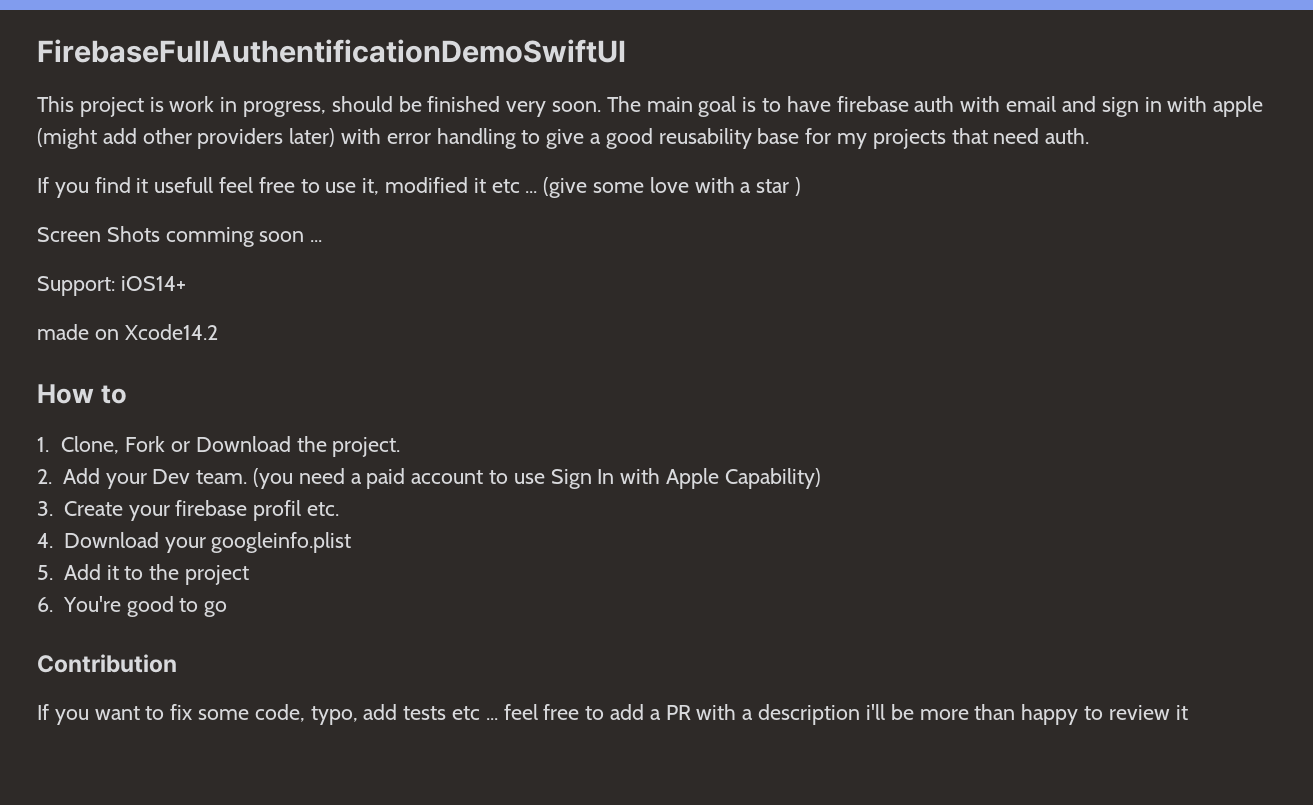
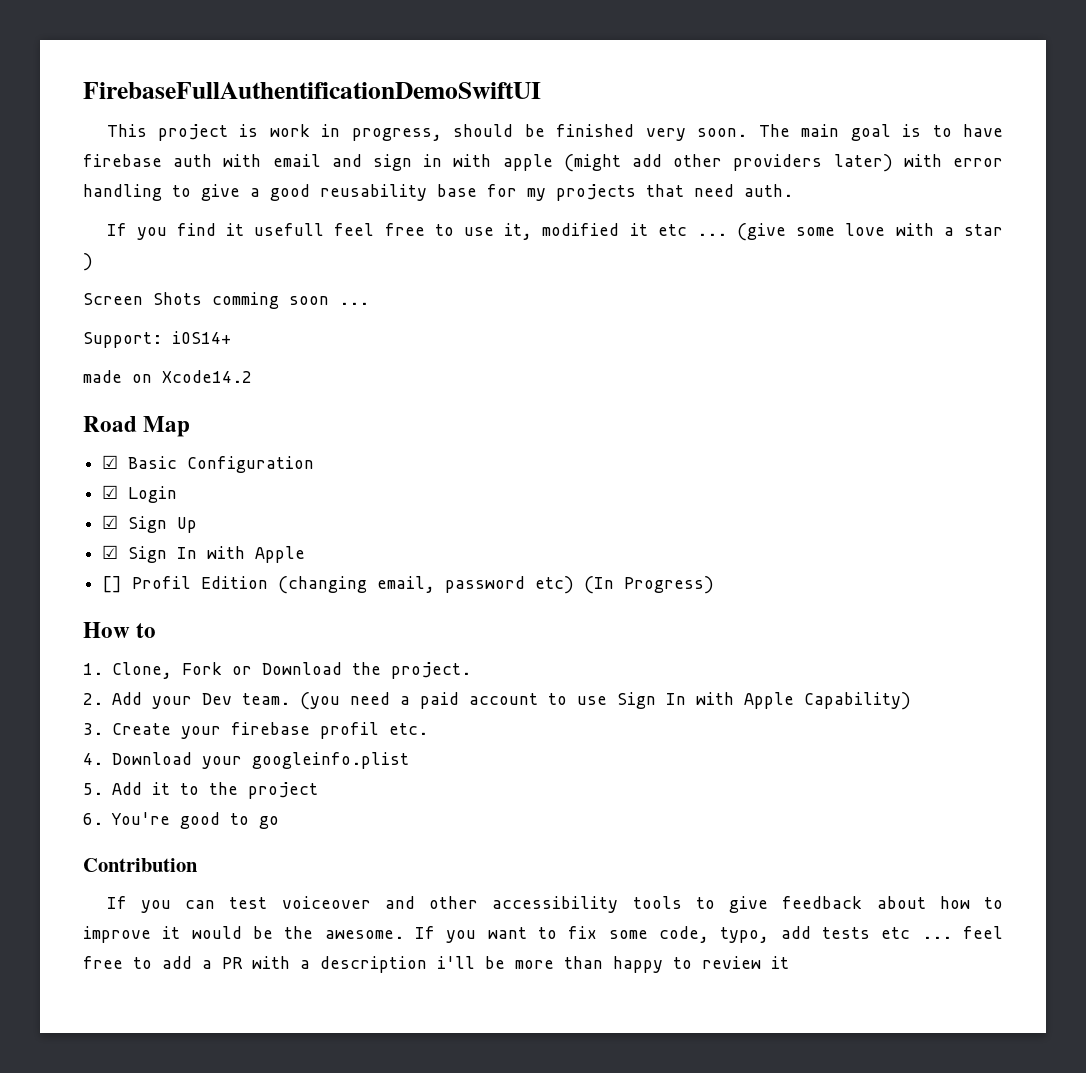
+ Road Map
+ ☑ Basic Configuration
+ ☑ Login
+ ☑ Sign Up
+ ☑ Sign In with Apple
+ [] Profil Edition (changing email, password etc) (In Progress)
- If you want to fix some code, typo, add tests etc ... feel free to add a PR with a description i'll be more than happy to review it
+ If you can test voiceover and other accessibility tools to give feedback about how to improve it would be the awesome. If you want to fix some code, typo, add tests etc ... feel free to add a PR with a description i'll be more than happy to review it

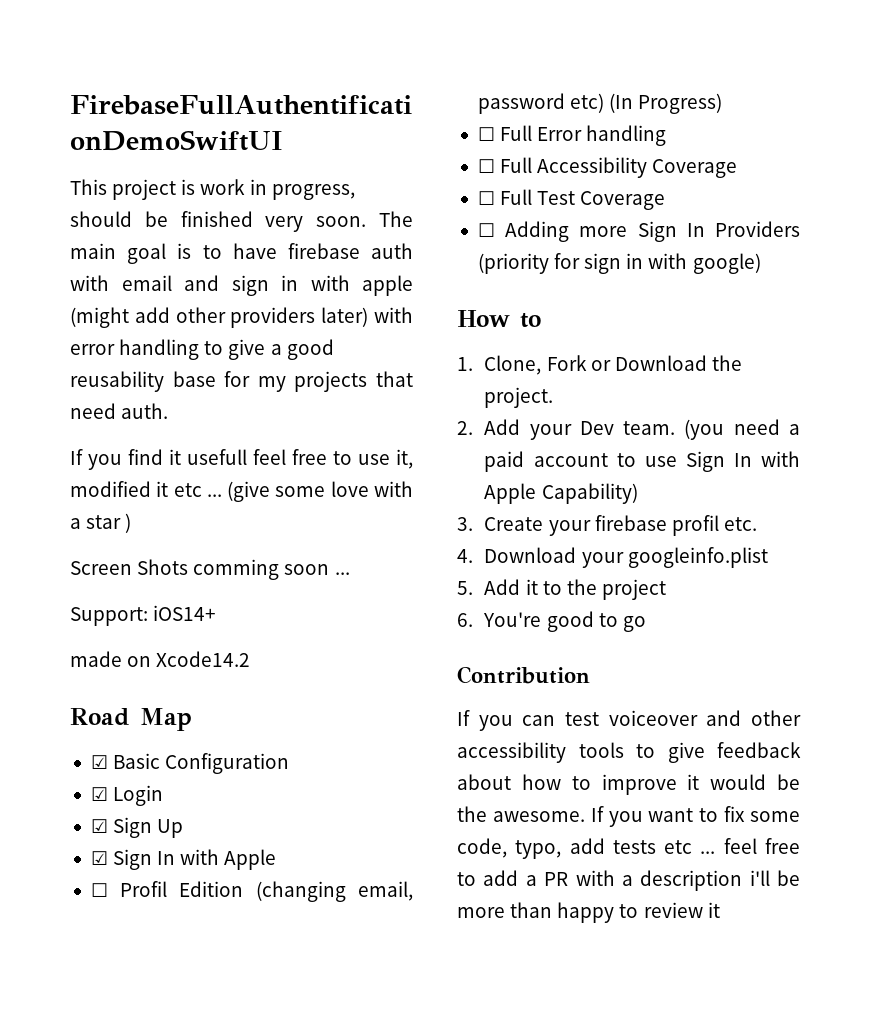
- [] Profil Edition (changing email, password etc) (In Progress)
+ ☐ Profil Edition (changing email, password etc) (In Progress)
+ ☐ Full Error handling
+ ☐ Full Accessibility Coverage
+ ☐ Full Test Coverage
+ ☐ Adding more Sign In Providers (priority for sign in with google)

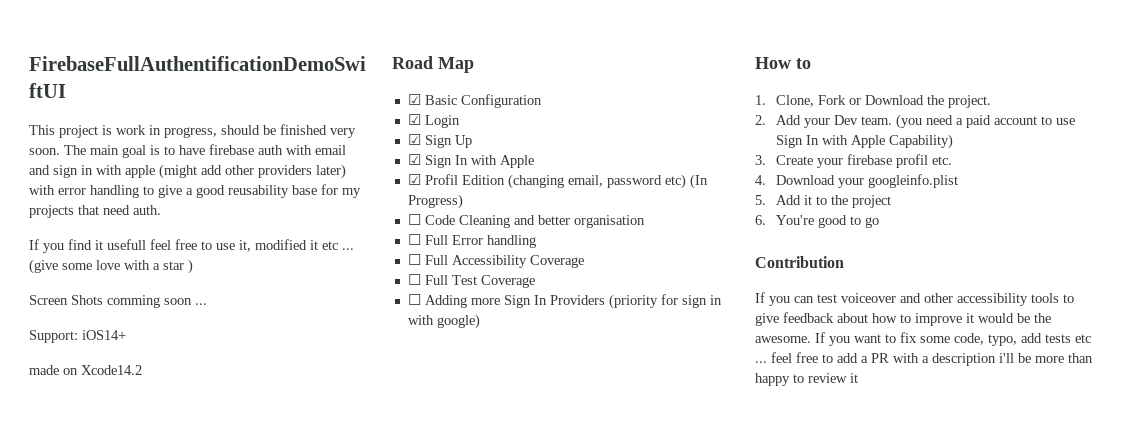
- ☐ Profil Edition (changing email, password etc) (In Progress)
+ ☑ Profil Edition (changing email, password etc) (In Progress)
+ ☐ Code Cleaning and better organisation

